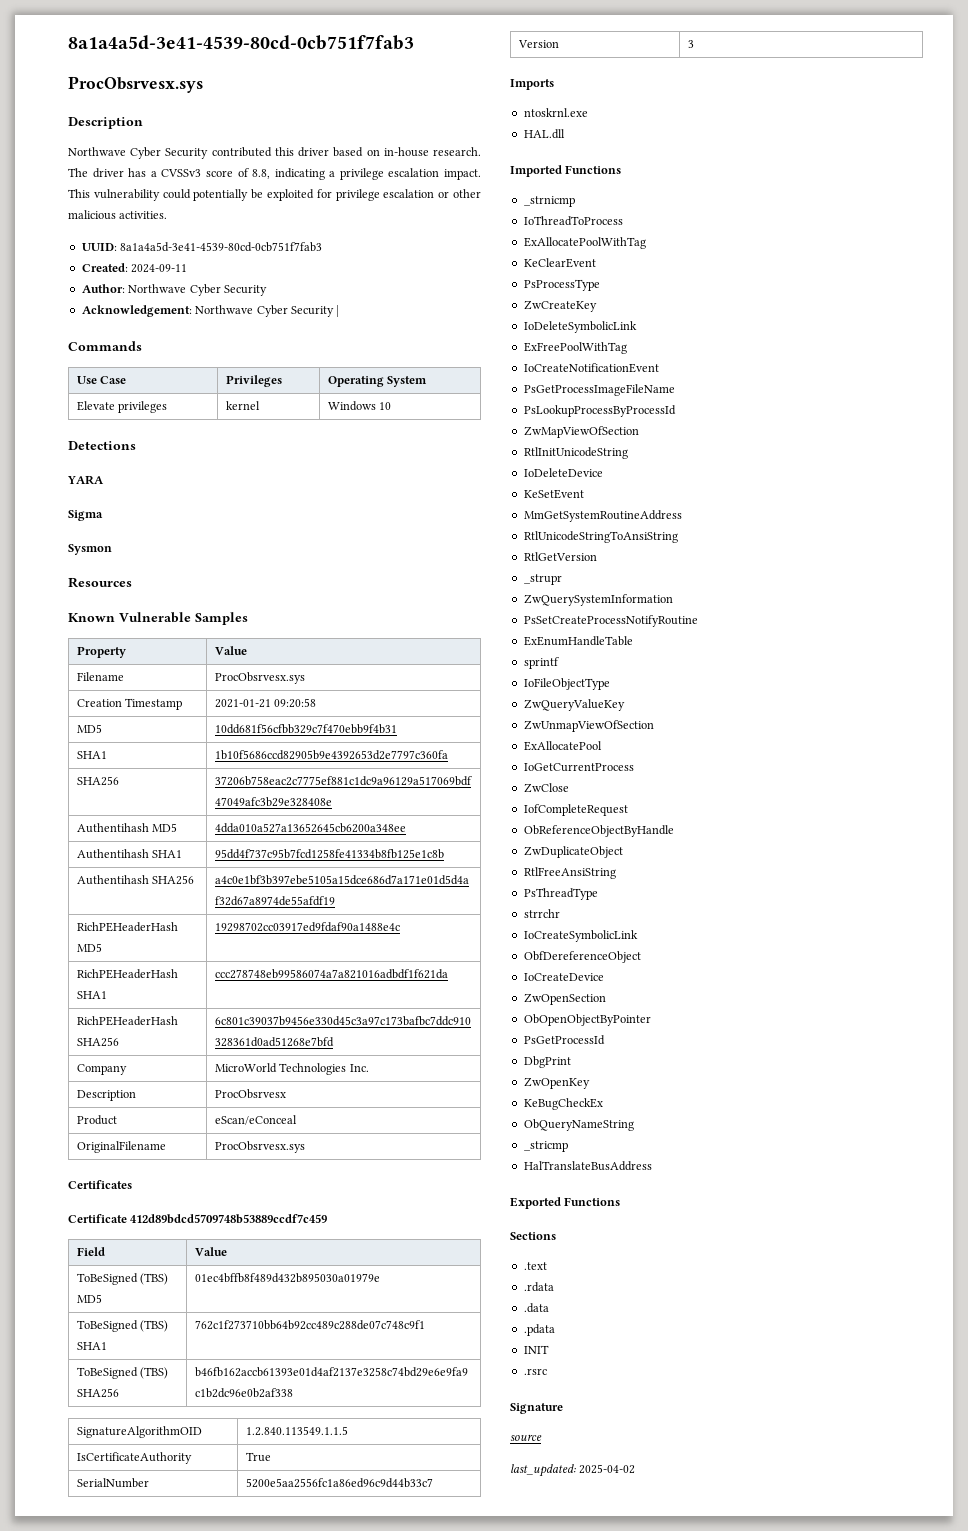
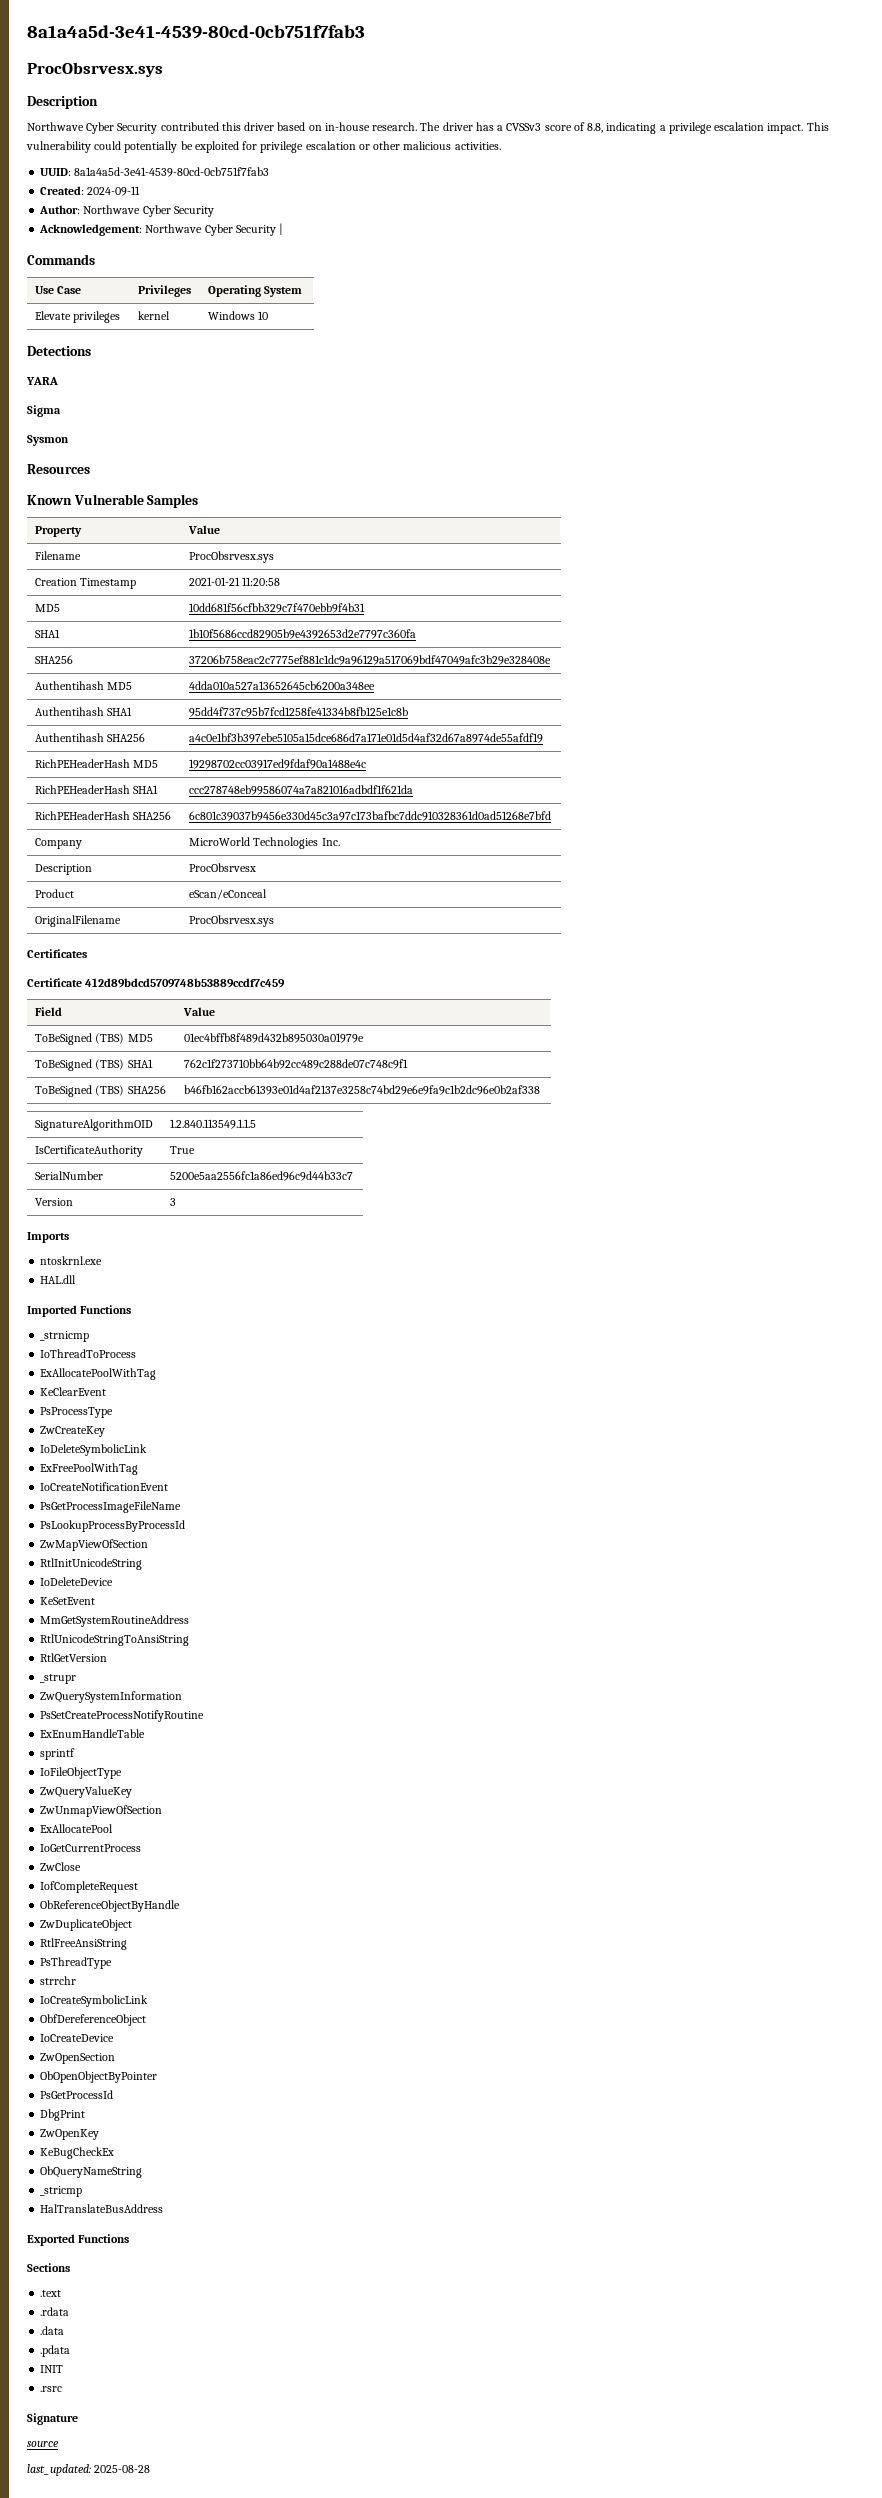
- Creation Timestamp | 2021-01-21 09:20:58
+ Creation Timestamp | 2021-01-21 11:20:58
- last_updated: 2025-04-02
+ last_updated: 2025-08-28

